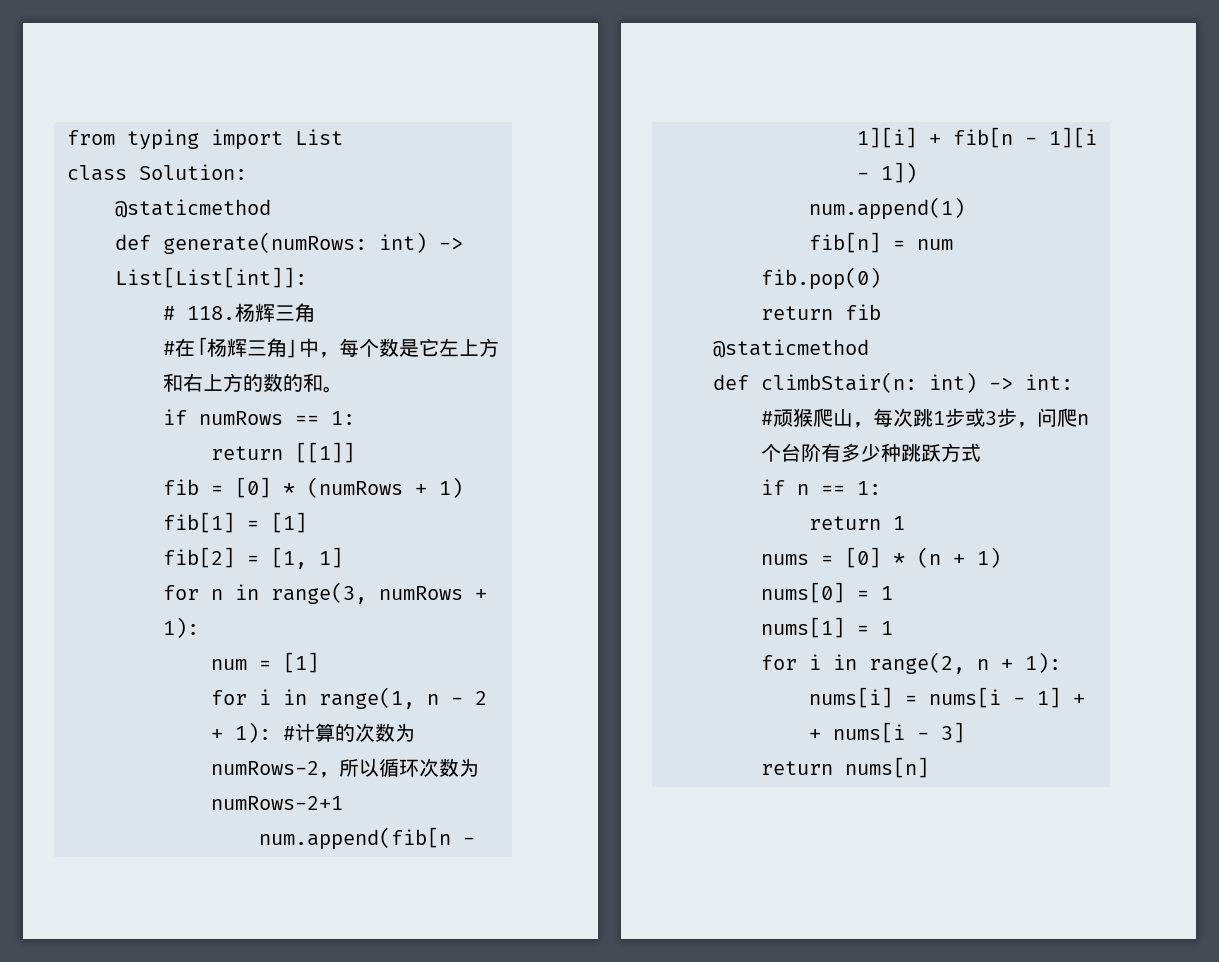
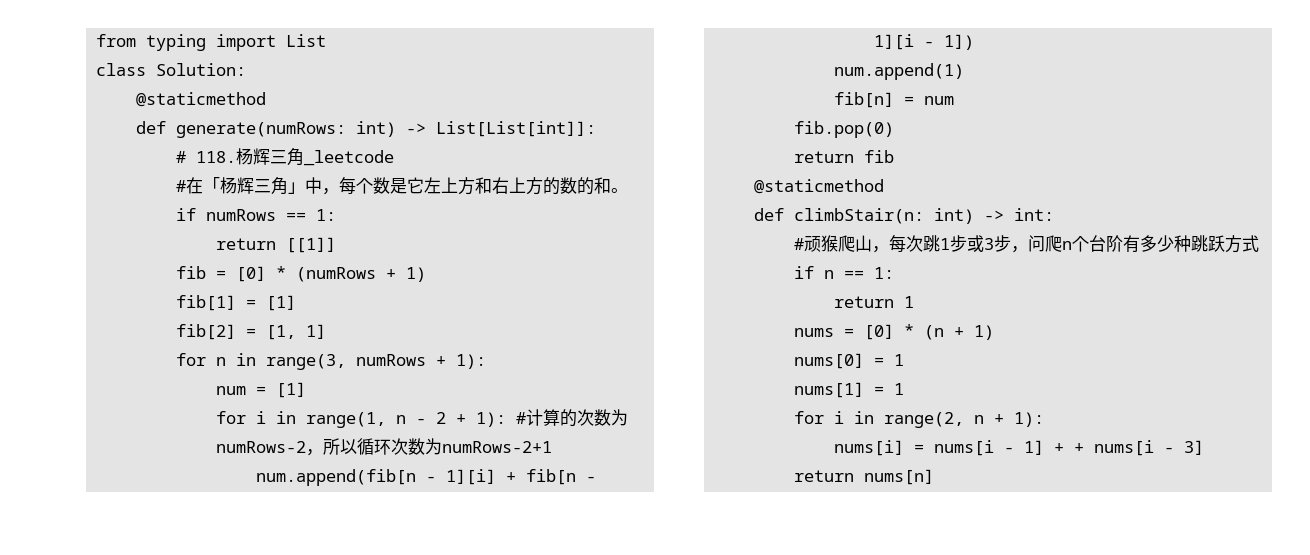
- # 118.杨辉三角
+ # 118.杨辉三角_leetcode

